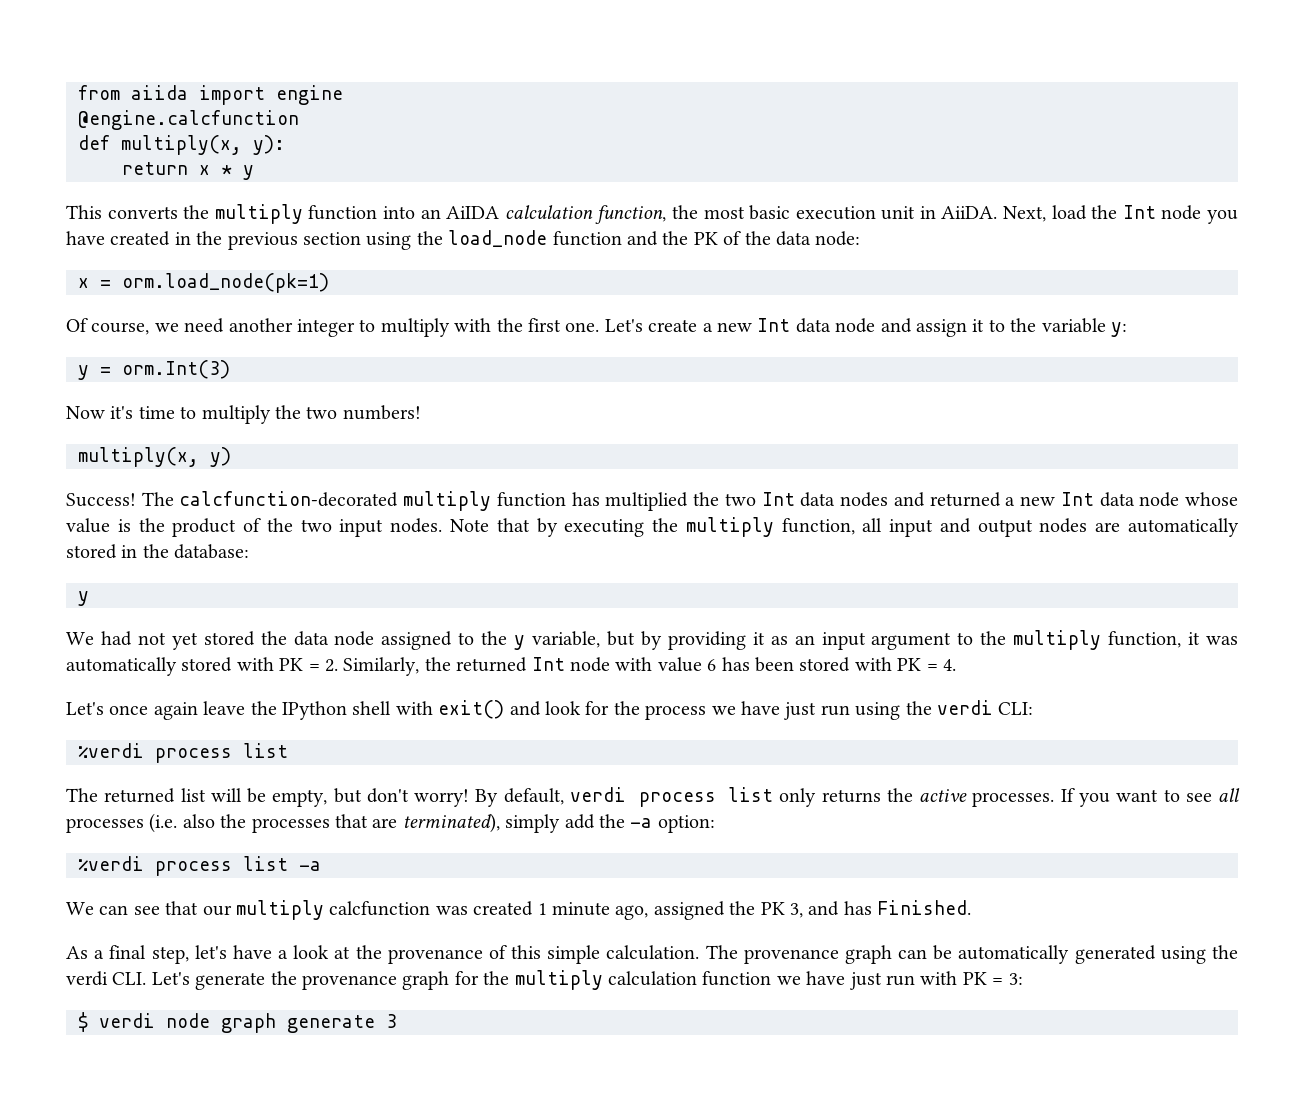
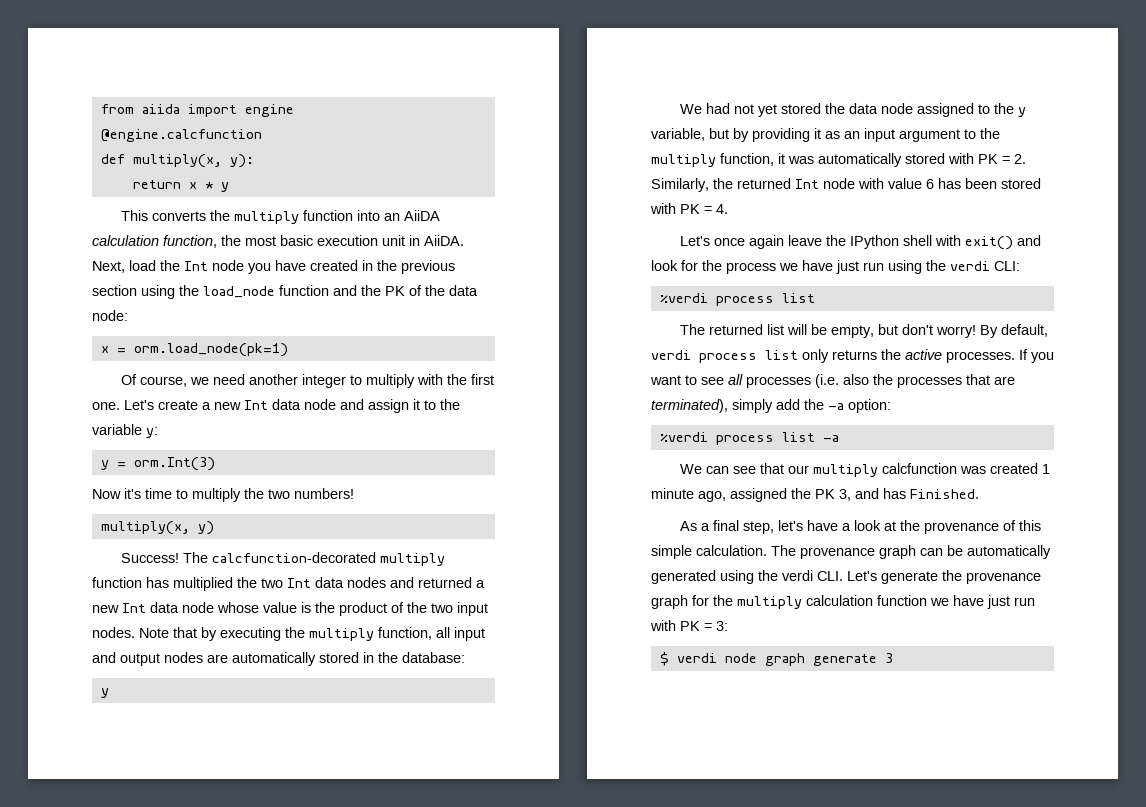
- This converts the multiply function into an AiIDA calculation function, the most basic execution unit in AiiDA.
+ This converts the multiply function into an AiiDA calculation function, the most basic execution unit in AiiDA.

